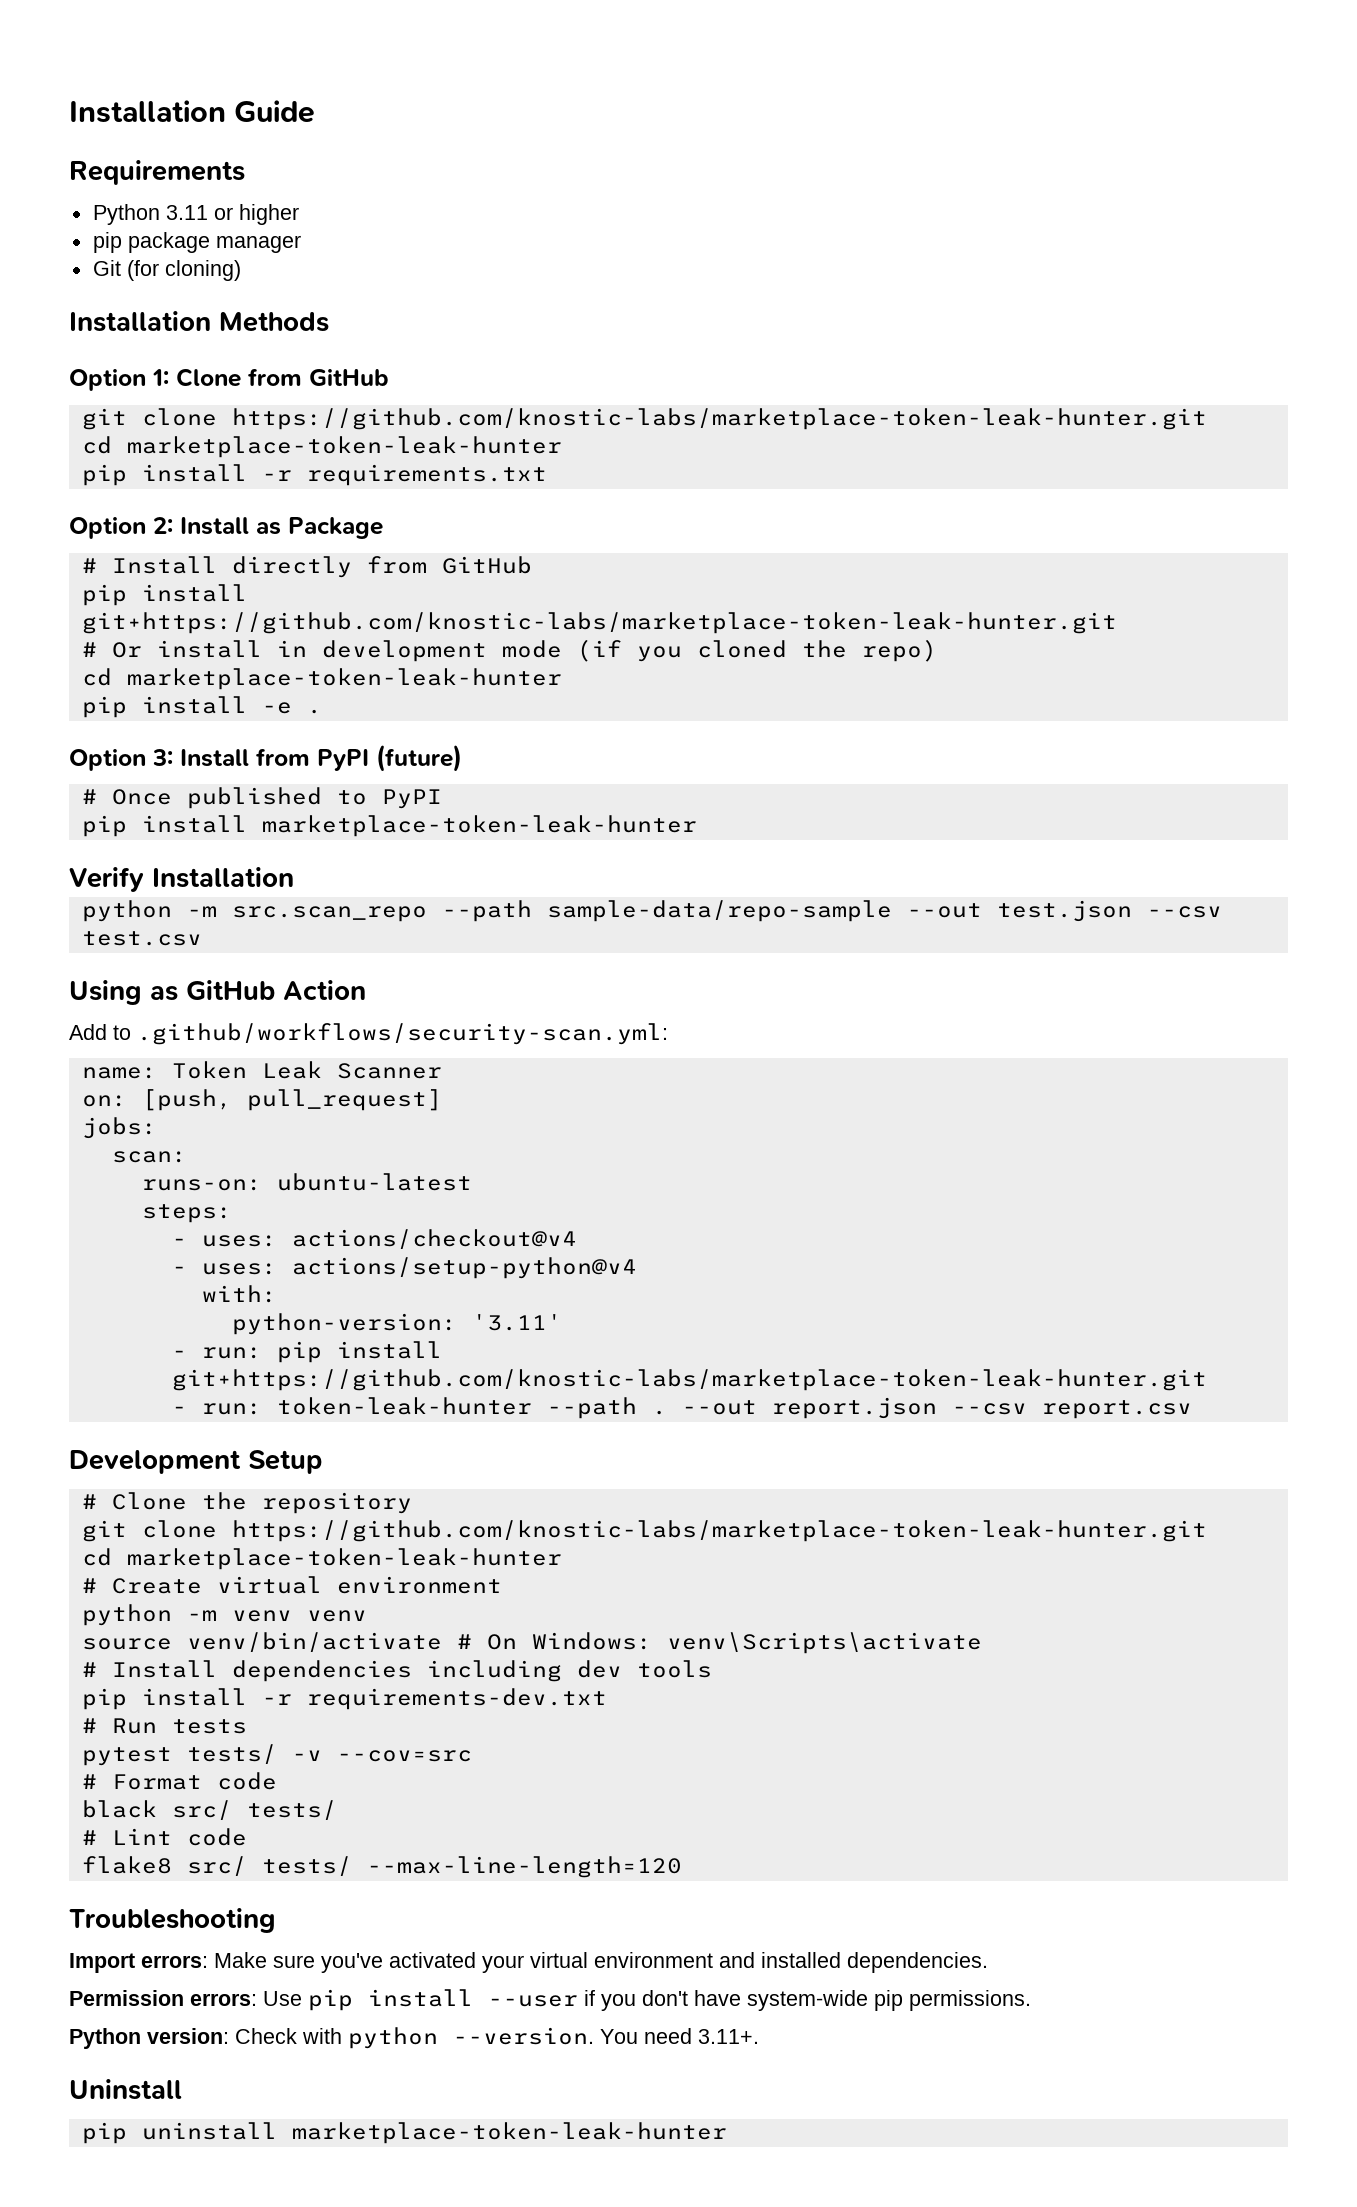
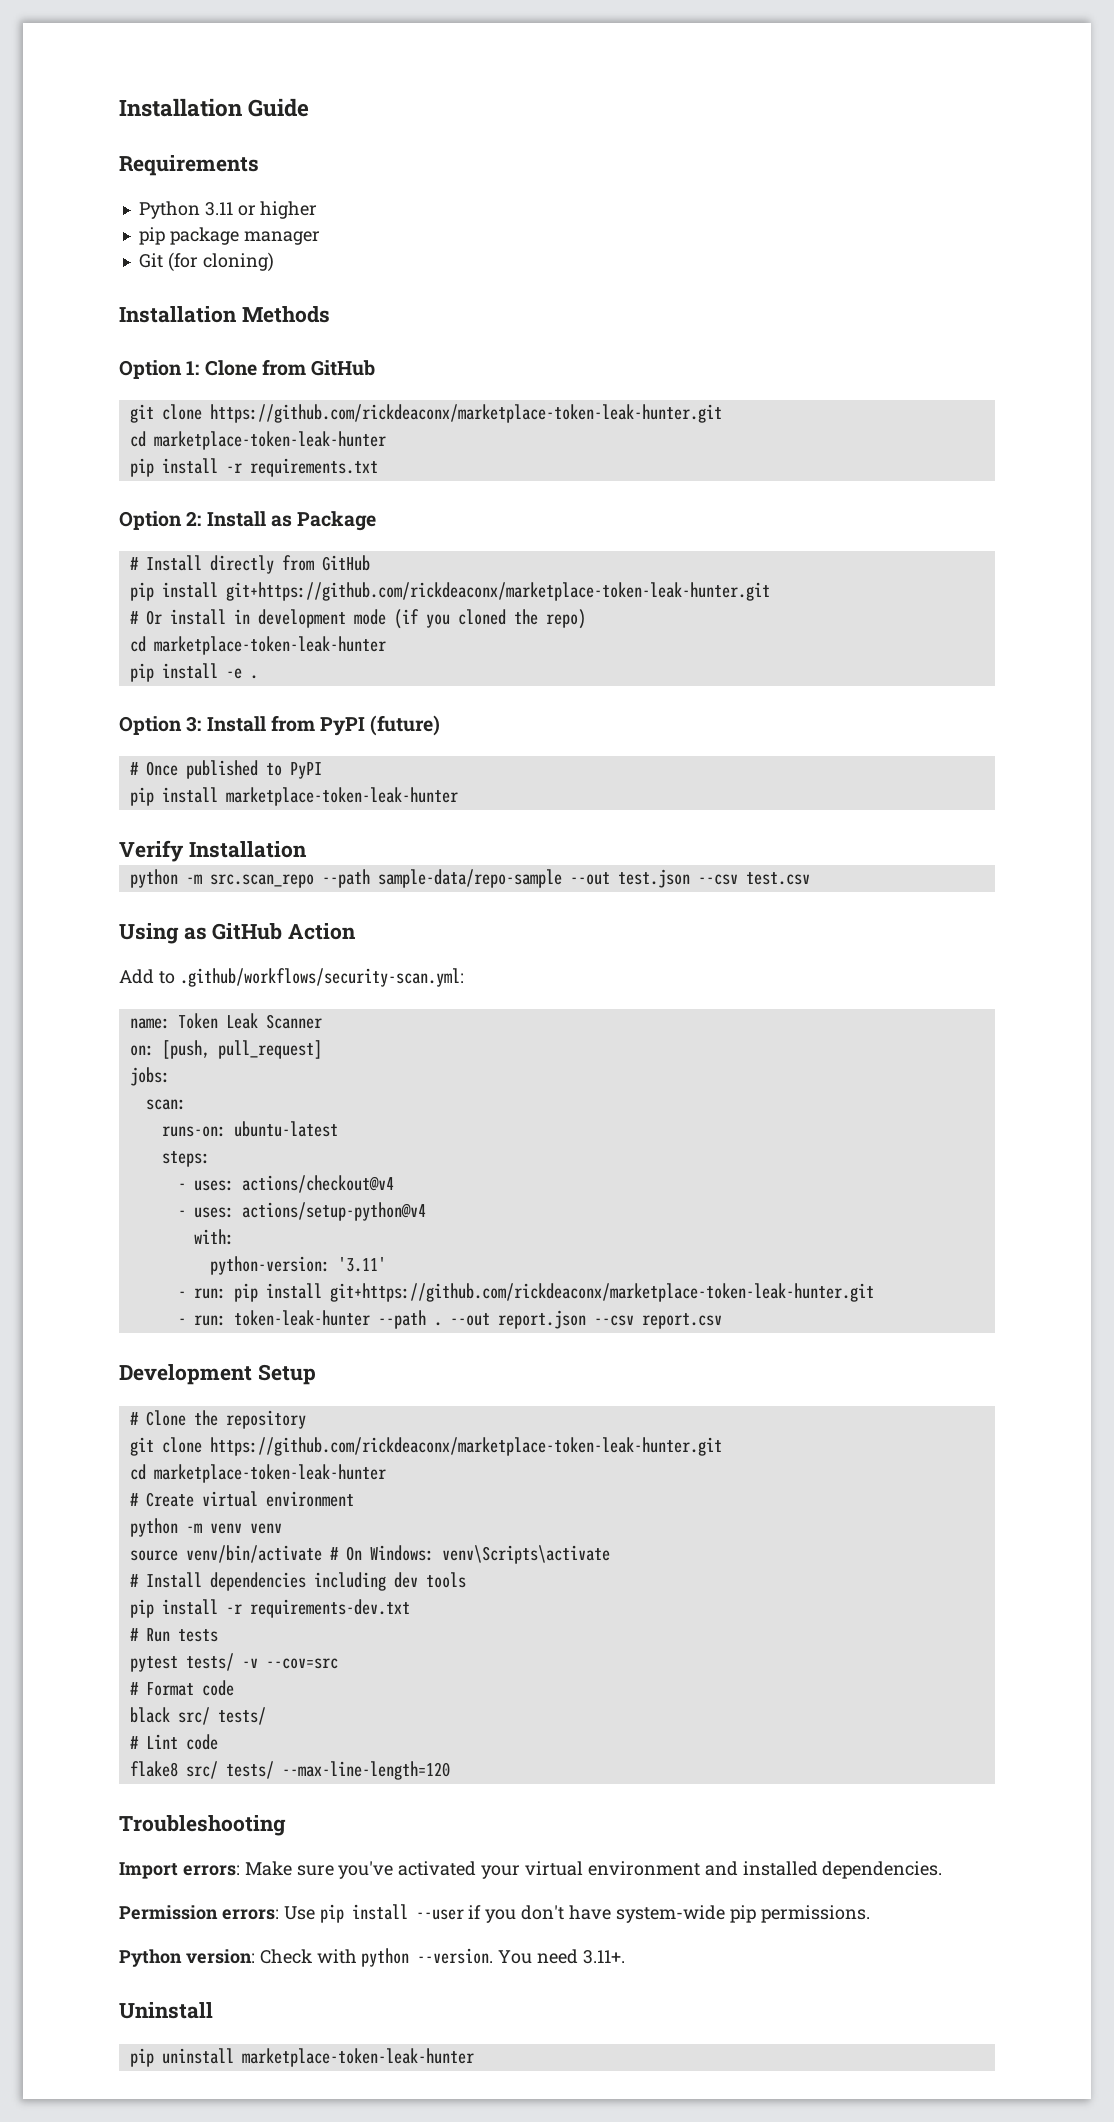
  Option 1: Clone from GitHub
- git clone https://github.com/knostic-labs/marketplace-token-leak-hunter.git
+ git clone https://github.com/rickdeaconx/marketplace-token-leak-hunter.git
  # Install directly from GitHub
- pip install git+https://github.com/knostic-labs/marketplace-token-leak-hunter.git
+ pip install git+https://github.com/rickdeaconx/marketplace-token-leak-hunter.git
- - run: pip install git+https://github.com/knostic-labs/marketplace-token-leak-hunter.git
+ - run: pip install git+https://github.com/rickdeaconx/marketplace-token-leak-hunter.git
  # Clone the repository
- git clone https://github.com/knostic-labs/marketplace-token-leak-hunter.git
+ git clone https://github.com/rickdeaconx/marketplace-token-leak-hunter.git

